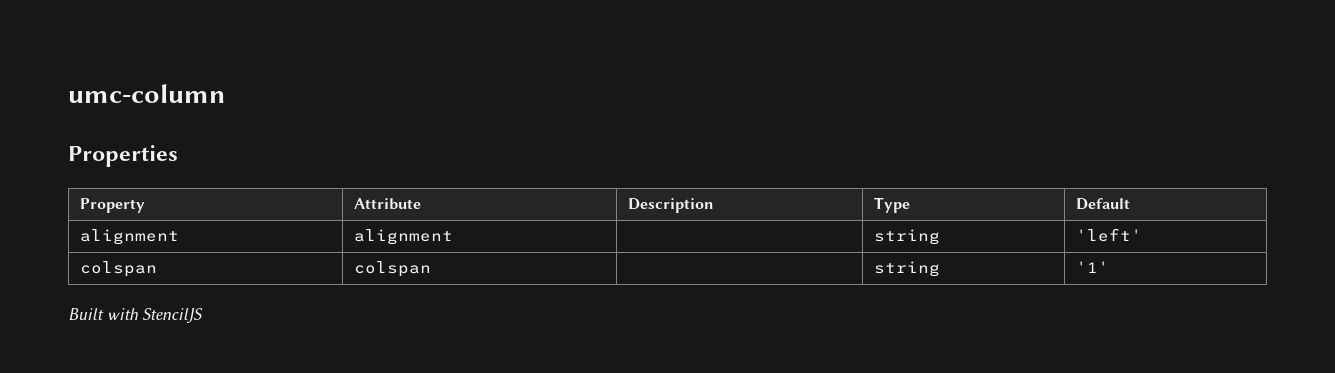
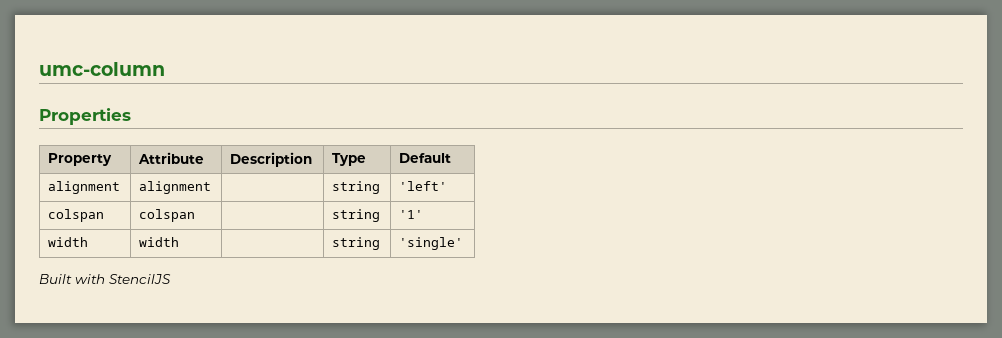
+ width | width | | string | 'single'

